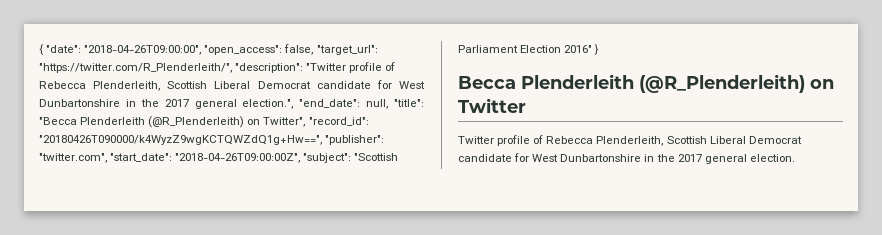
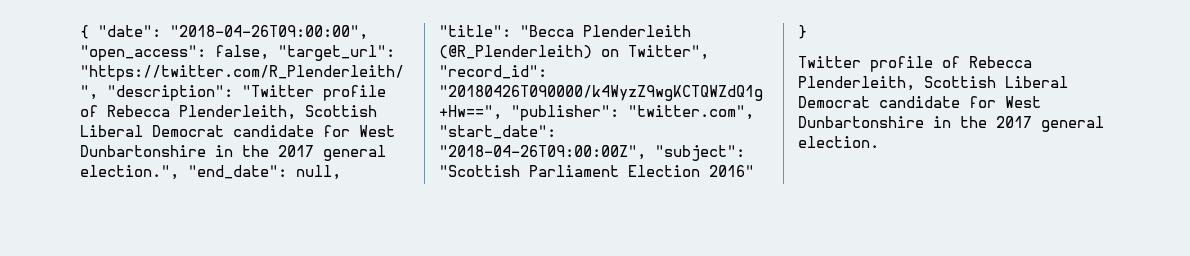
- Becca Plenderleith (@R_Plenderleith) on Twitter

